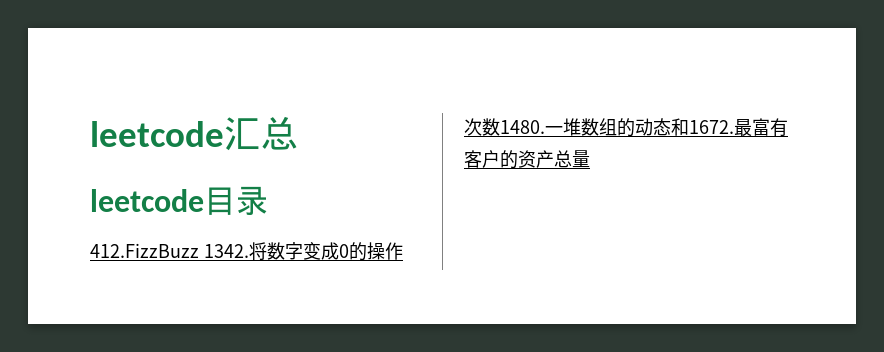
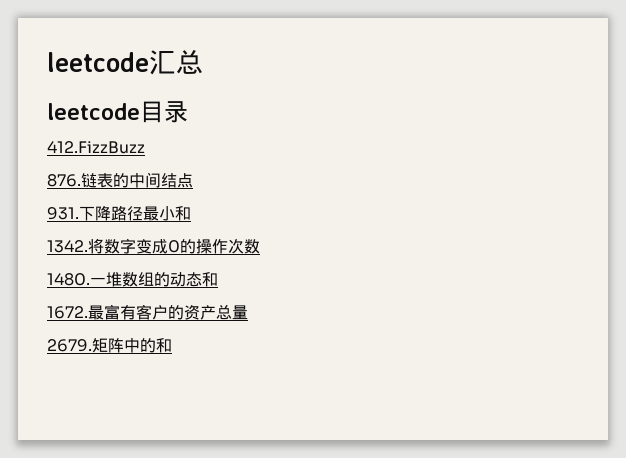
- 412.FizzBuzz 1342.
+ 412.FizzBuzz
+ 876.链表的中间结点
+ 931.下降路径最小和
+ 1342.
- 将数字变成0的操作次数1480.
+ 将数字变成0的操作次数
+ 1480.
- 一堆数组的动态和1672.
+ 一堆数组的动态和
+ 1672.
+ 2679.矩阵中的和

